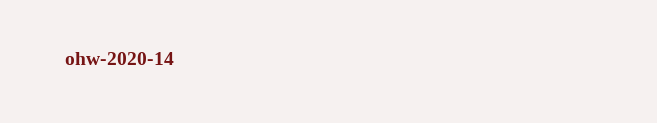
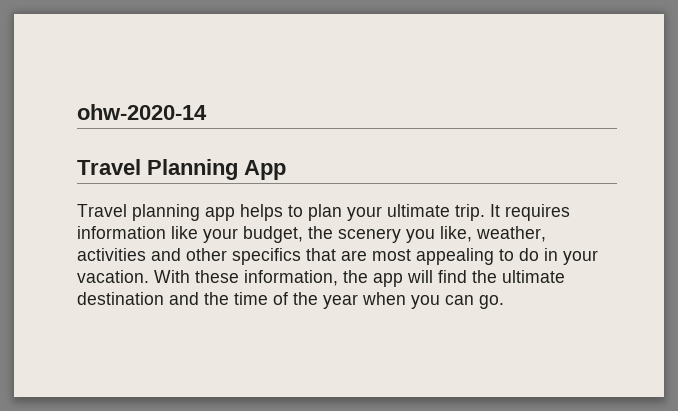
+ Travel Planning App
+ Travel planning app helps to plan your ultimate trip. It requires information like your budget, the scenery you like, weather, activities and other specifics that are most appealing to do in your vacation. With these information, the app will find the ultimate destination and the time of the year when you can go.

